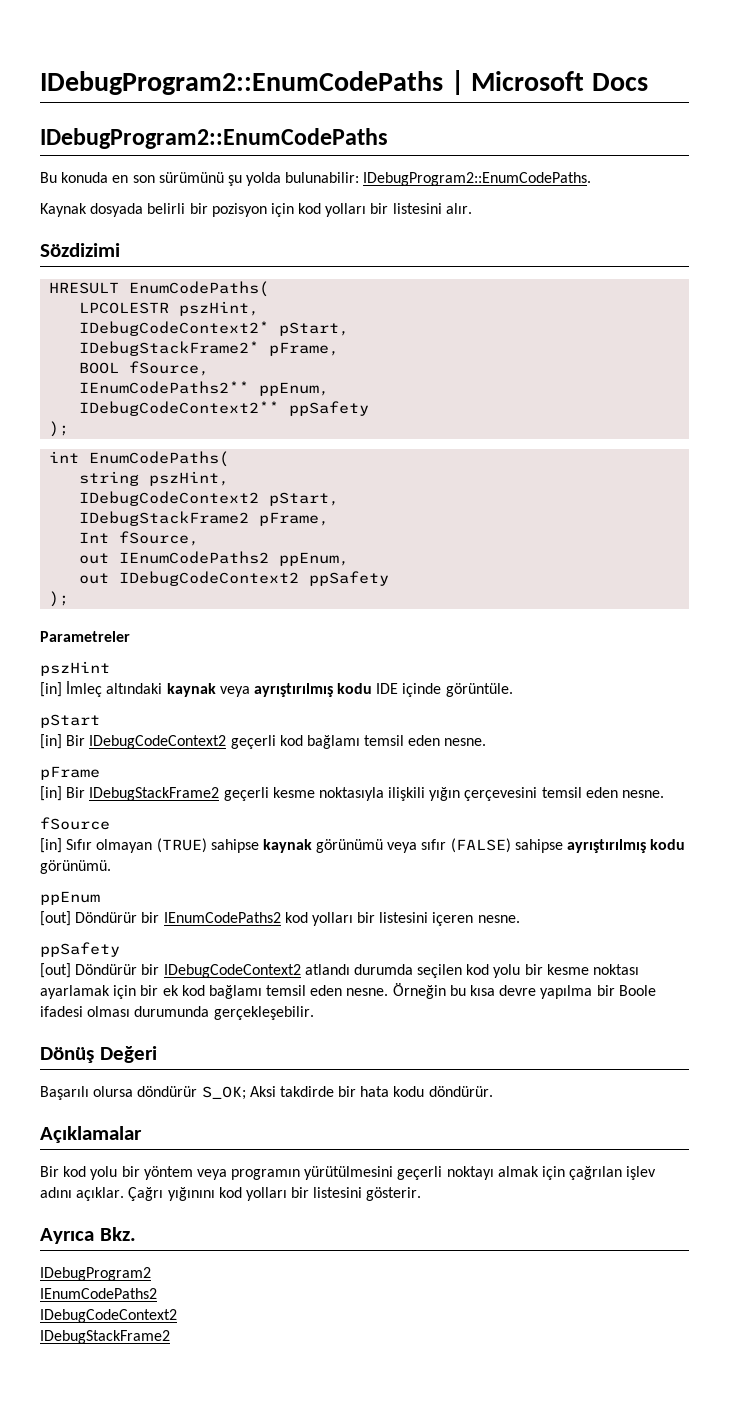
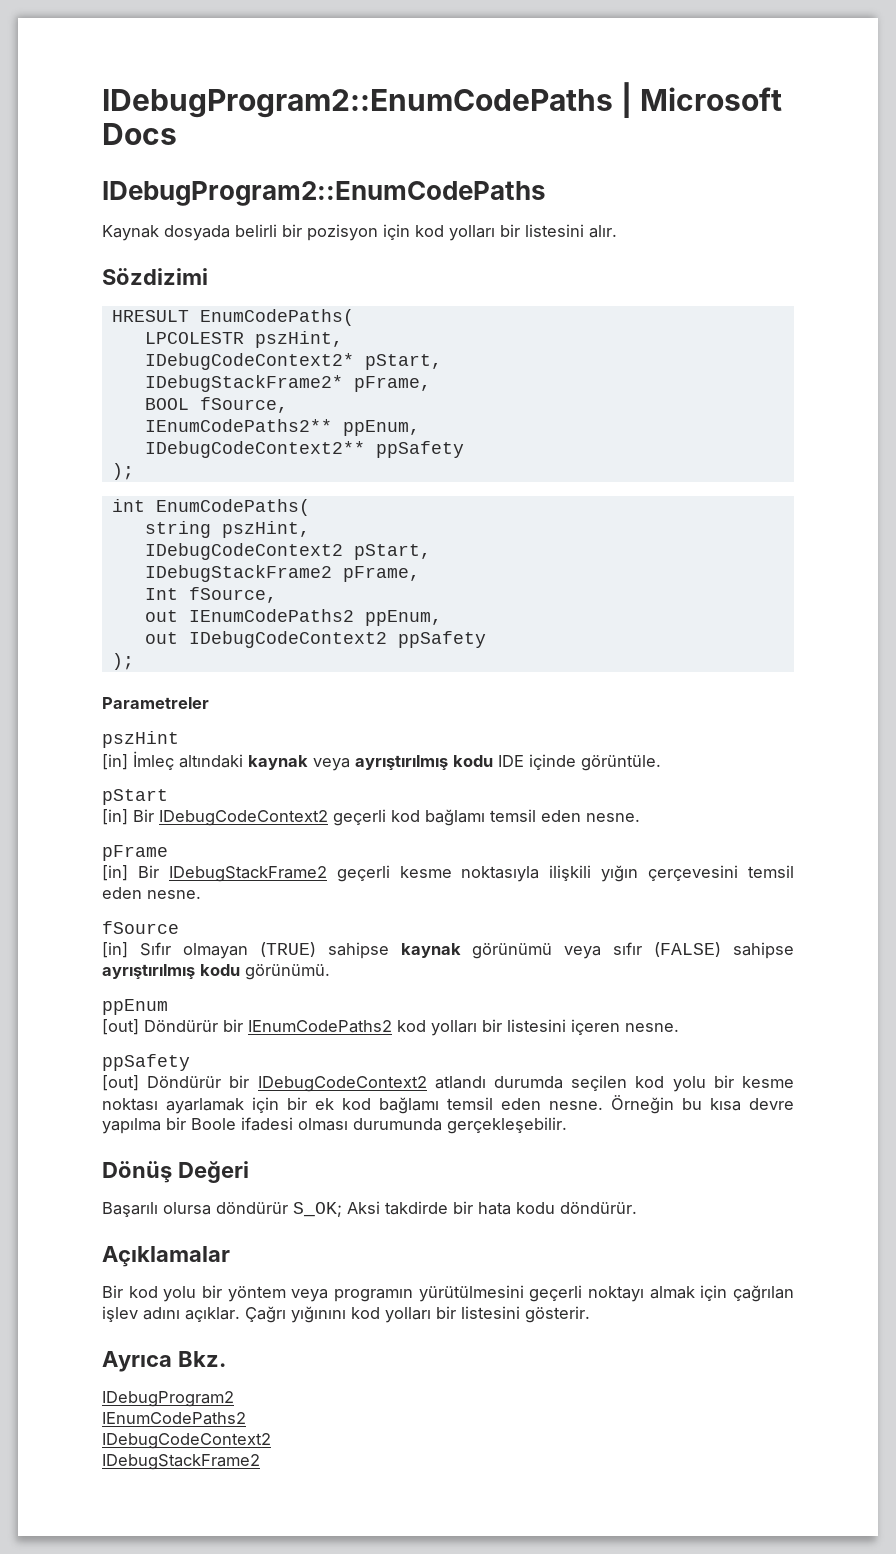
- Bu konuda en son sürümünü şu yolda bulunabilir: IDebugProgram2::EnumCodePaths.

